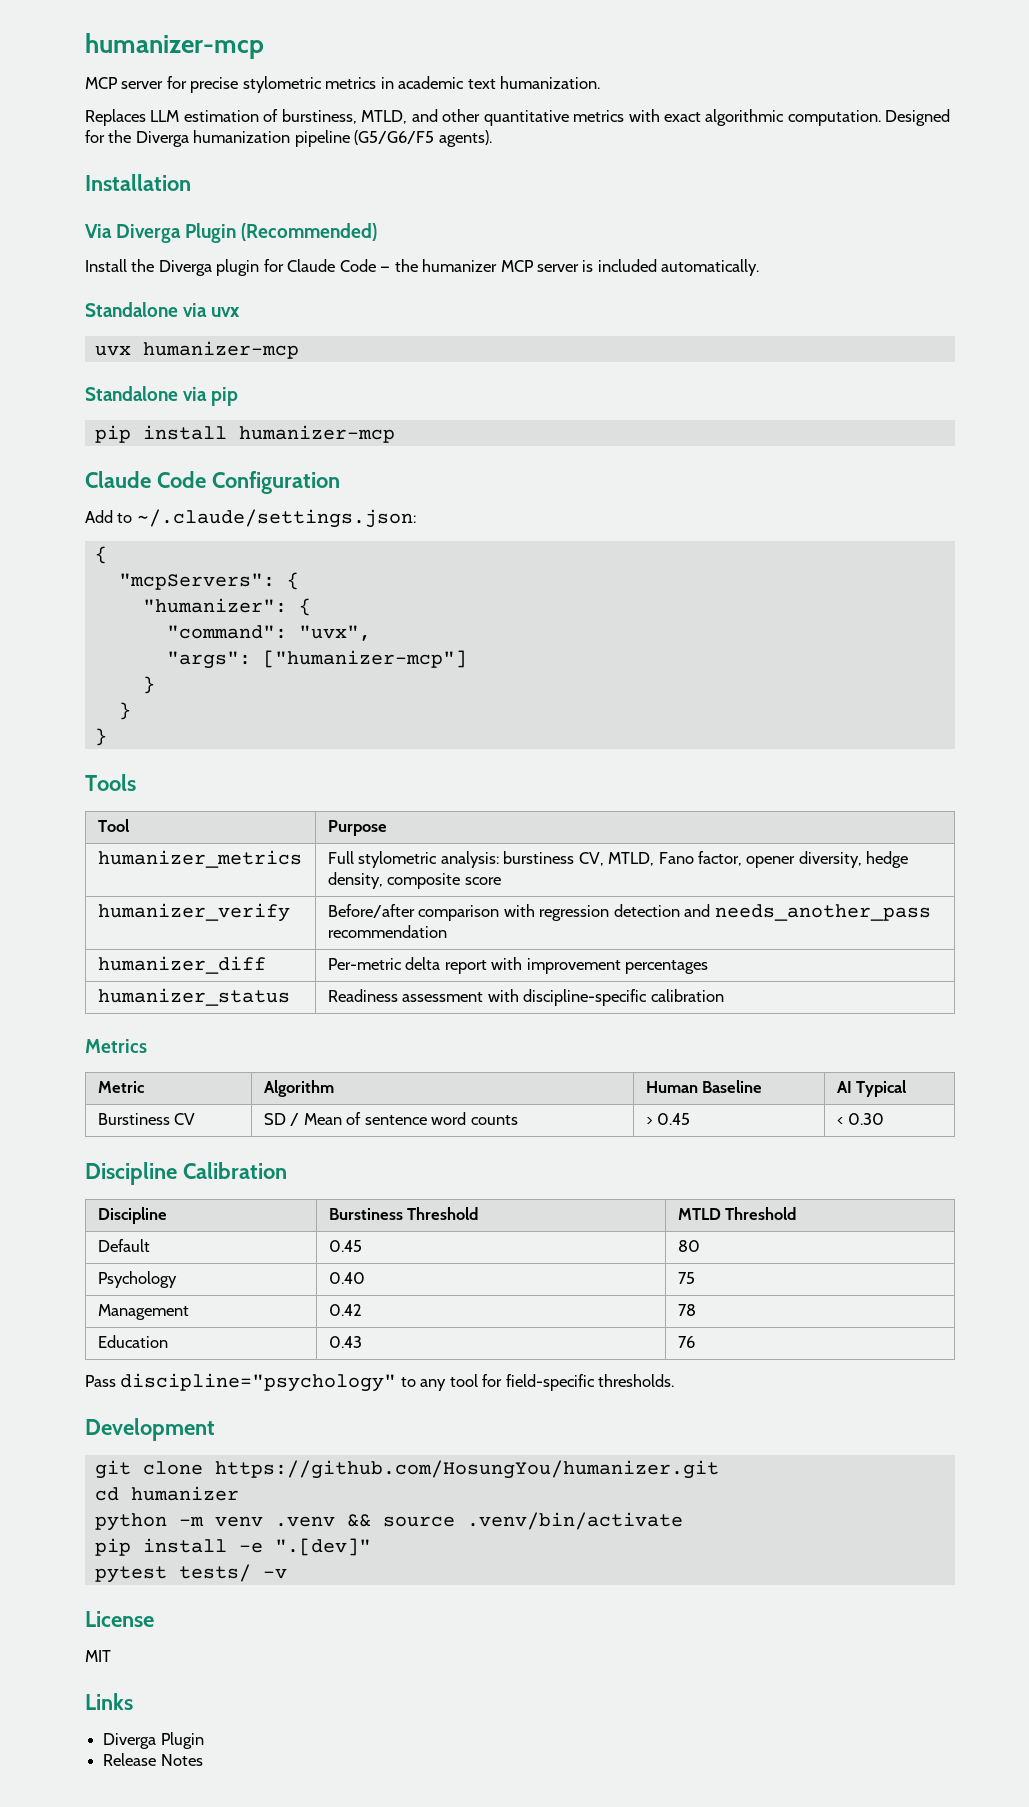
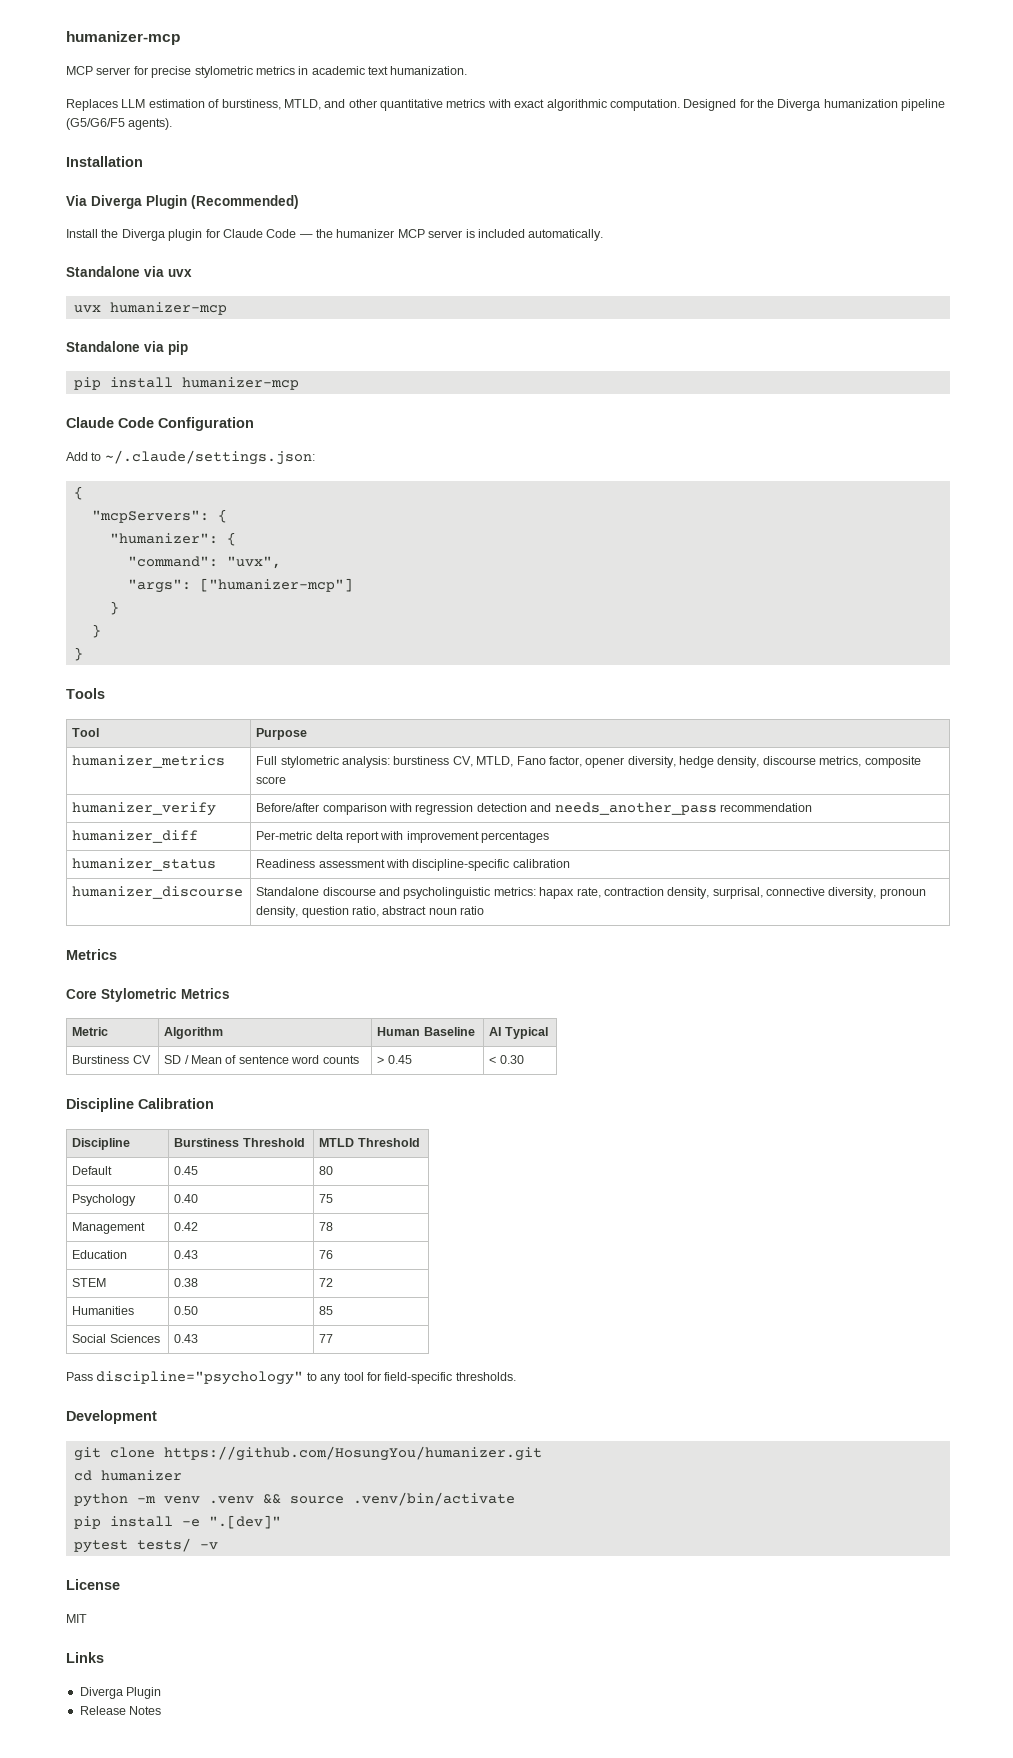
- humanizer_metrics | Full stylometric analysis: burstiness CV, MTLD, Fano factor, opener diversity, hedge density, composite score
+ humanizer_metrics | Full stylometric analysis: burstiness CV, MTLD, Fano factor, opener diversity, hedge density, discourse metrics, composite score
+ humanizer_discourse | Standalone discourse and psycholinguistic metrics: hapax rate, contraction density, surprisal, connective diversity, pronoun density, question ratio, abstract noun ratio
  Metrics
+ Core Stylometric Metrics
+ STEM | 0.38 | 72
+ Humanities | 0.50 | 85
+ Social Sciences | 0.43 | 77

